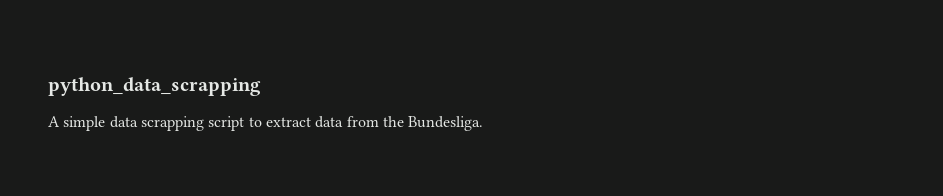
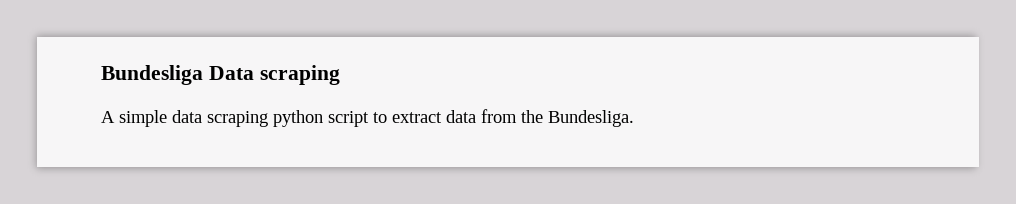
- python_data_scrapping
+ Bundesliga Data scraping
- A simple data scrapping script to extract data from the Bundesliga.
+ A simple data scraping python script to extract data from the Bundesliga.

